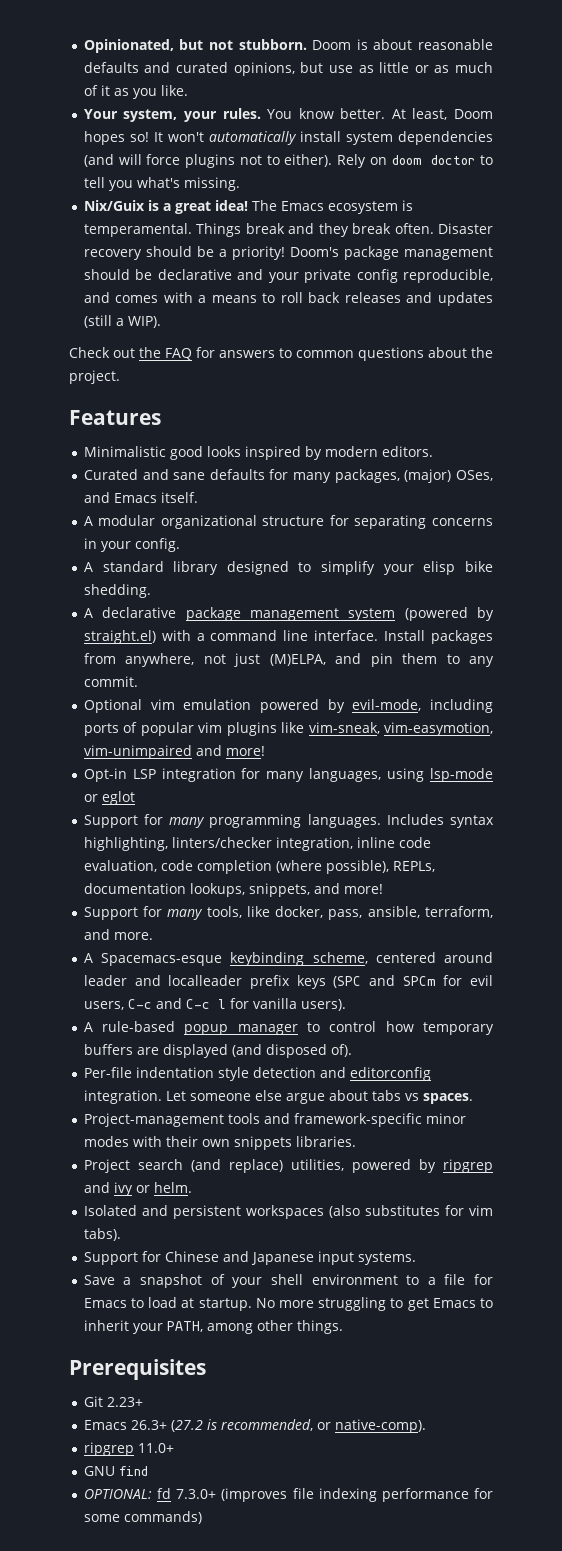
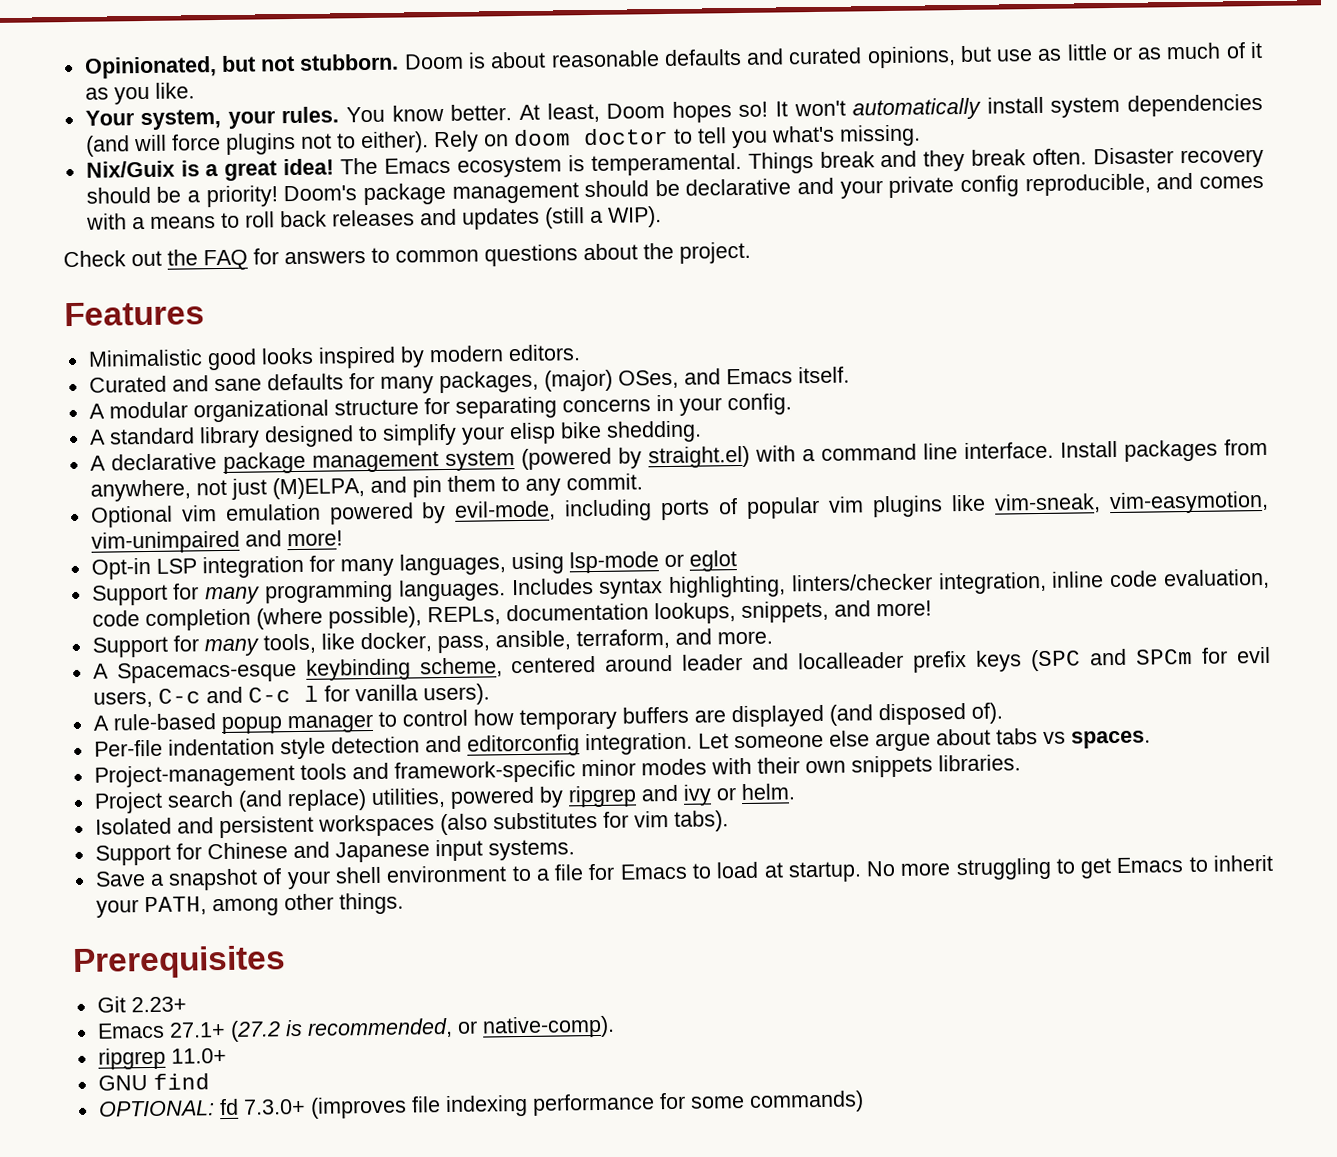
- Emacs 26.3+ (27.2 is recommended, or native-comp).
+ Emacs 27.1+ (27.2 is recommended, or native-comp).

